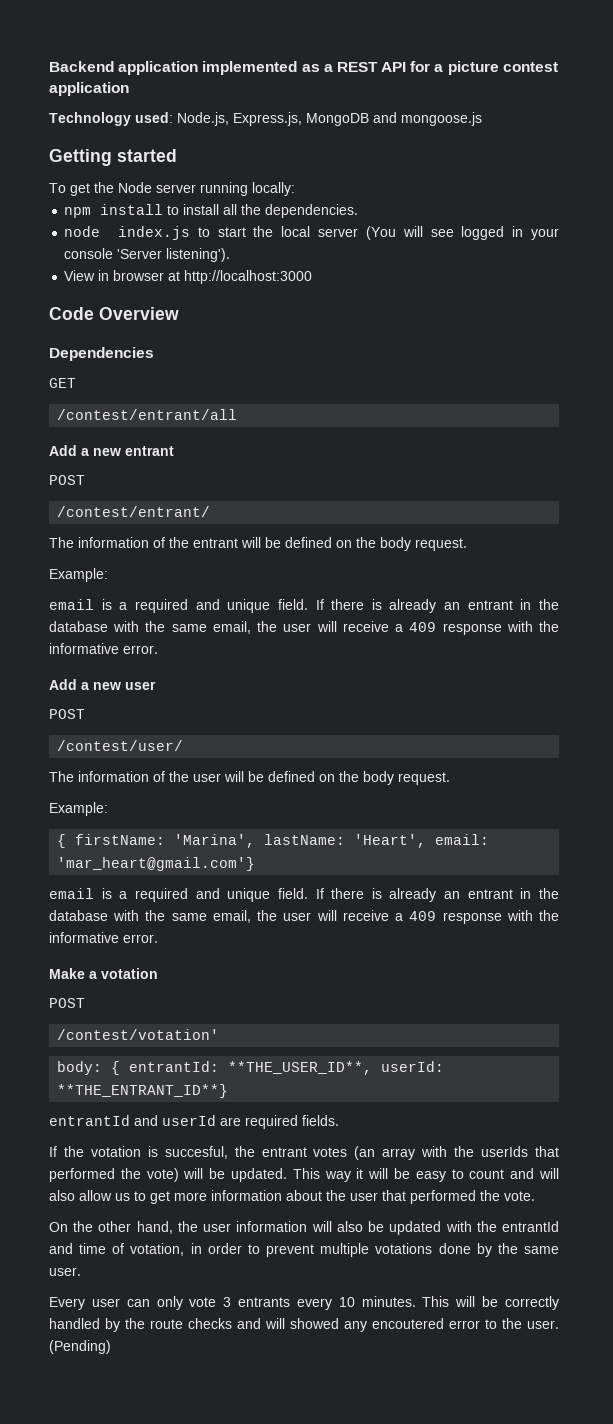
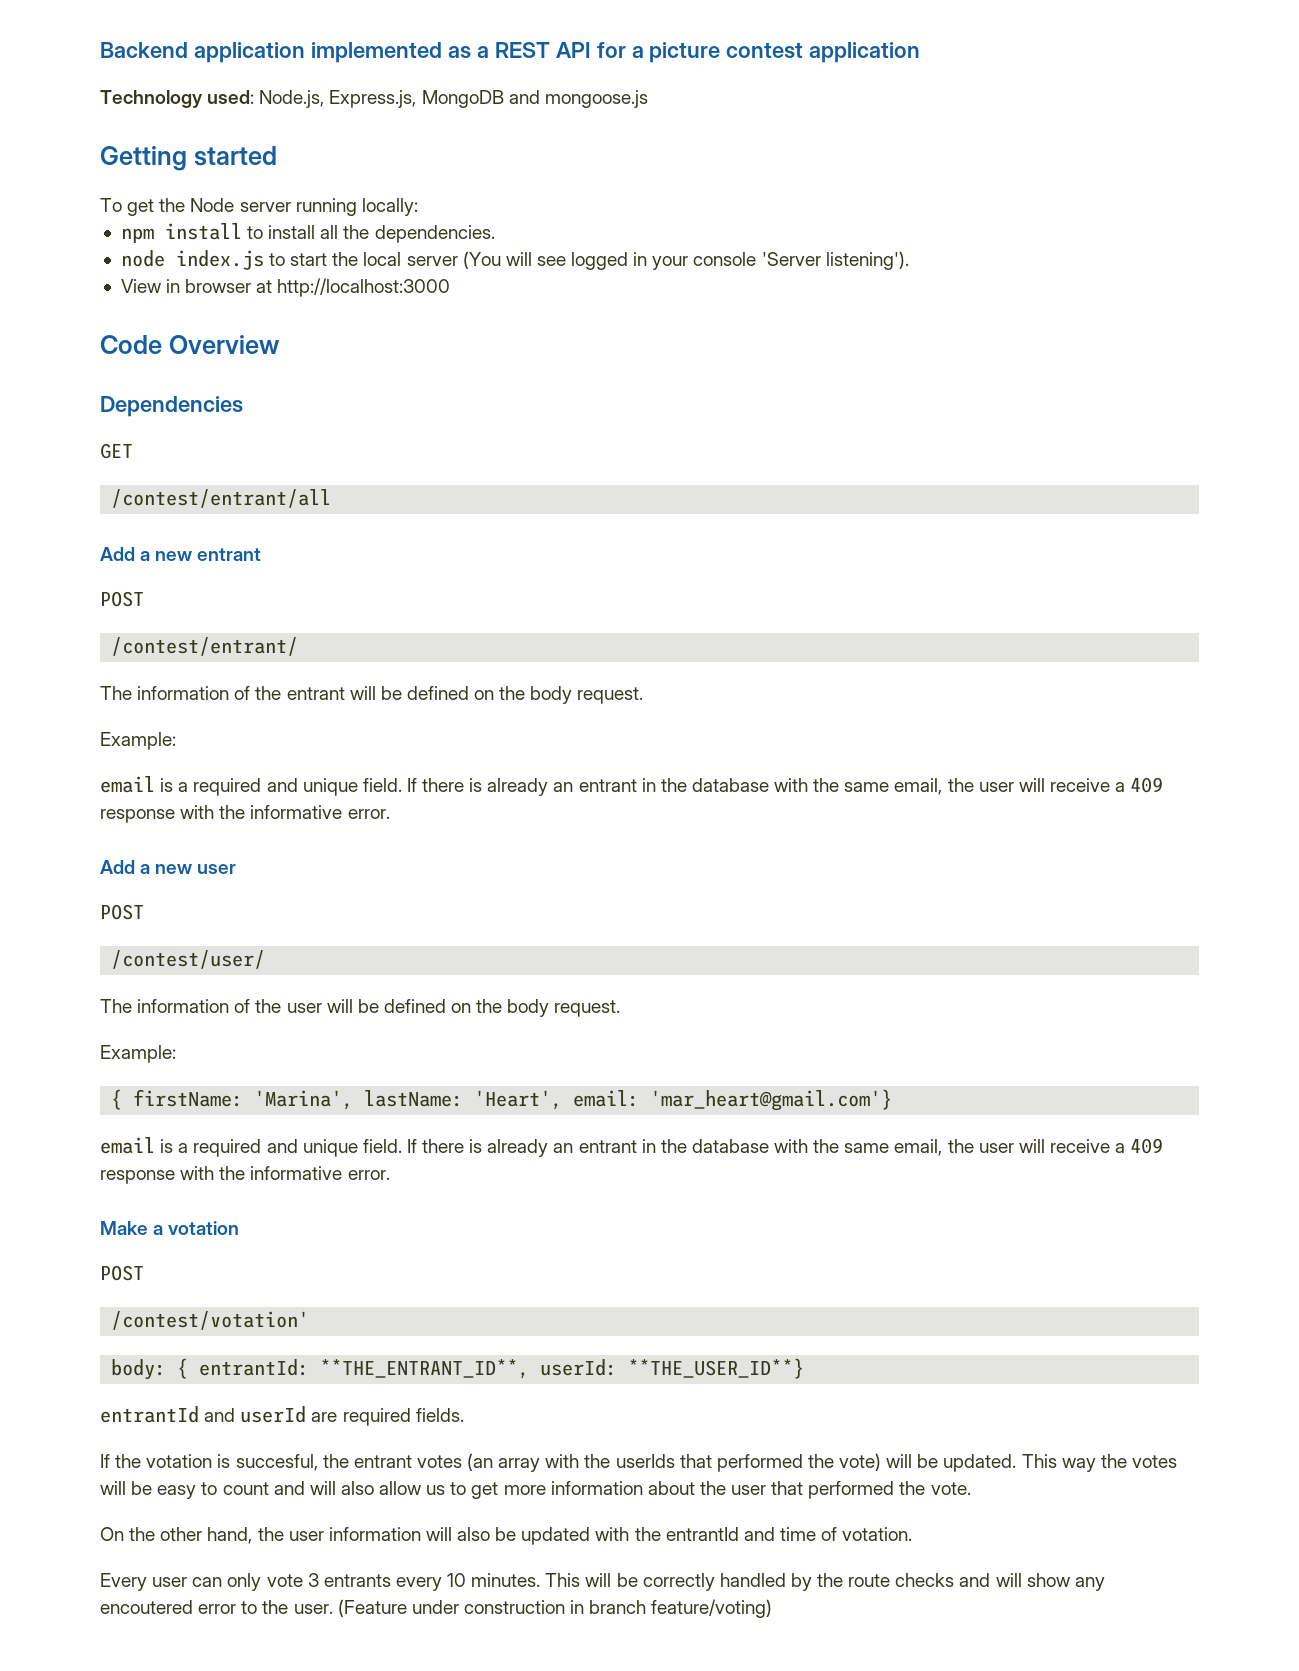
- body: { entrantId: **THE_USER_ID**, userId: **THE_ENTRANT_ID**}
+ body: { entrantId: **THE_ENTRANT_ID**, userId: **THE_USER_ID**}
- This way it will be easy to count and will also allow us to get more information about the user that performed the vote.
+ This way the votes will be easy to count and will also allow us to get more information about the user that performed the vote.
- On the other hand, the user information will also be updated with the entrantId and time of votation, in order to prevent multiple votations done by the same user.
+ On the other hand, the user information will also be updated with the entrantId and time of votation.
- This will be correctly handled by the route checks and will showed any encoutered error to the user.
+ This will be correctly handled by the route checks and will show any encoutered error to the user.
- (Pending)
+ (Feature under construction in branch feature/voting)

